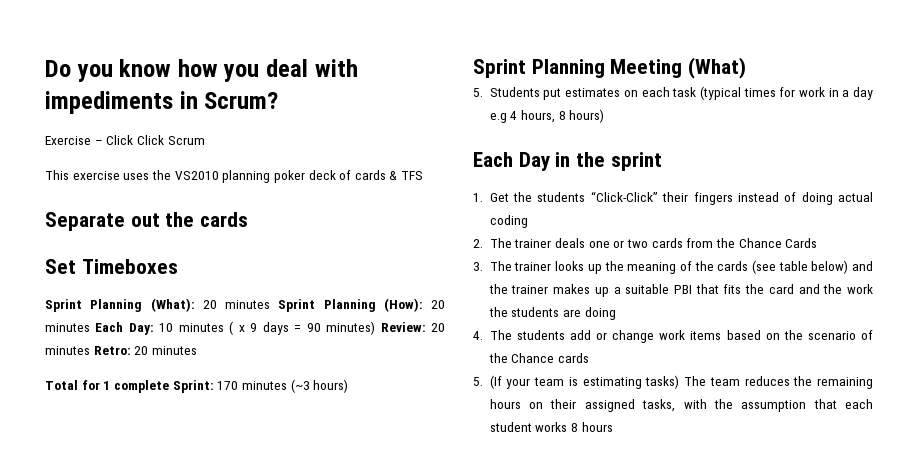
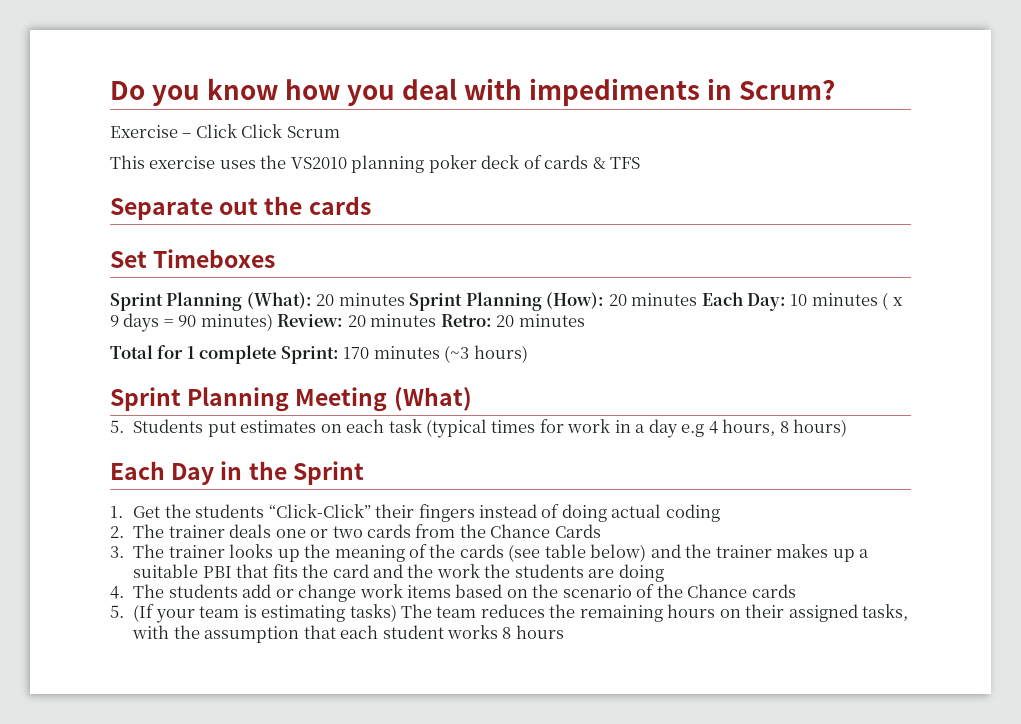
- Each Day in the sprint
+ Each Day in the Sprint

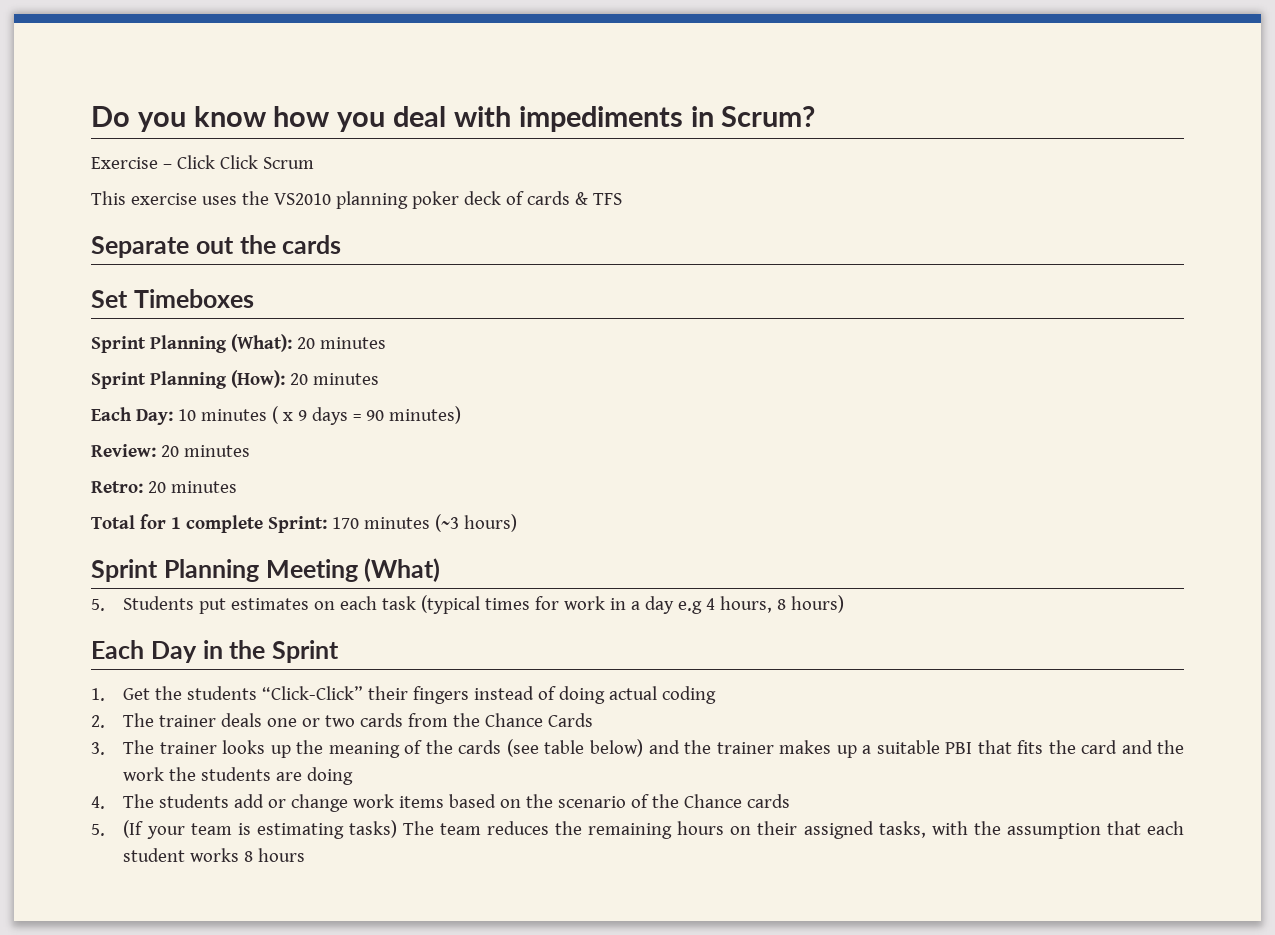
- Sprint Planning (What): 20 minutes Sprint Planning (How): 20 minutes Each Day: 10 minutes ( x 9 days = 90 minutes) Review: 20 minutes Retro: 20 minutes
+ Sprint Planning (What): 20 minutes
+ Sprint Planning (How): 20 minutes
+ Each Day: 10 minutes ( x 9 days = 90 minutes)
+ Review: 20 minutes
+ Retro: 20 minutes

